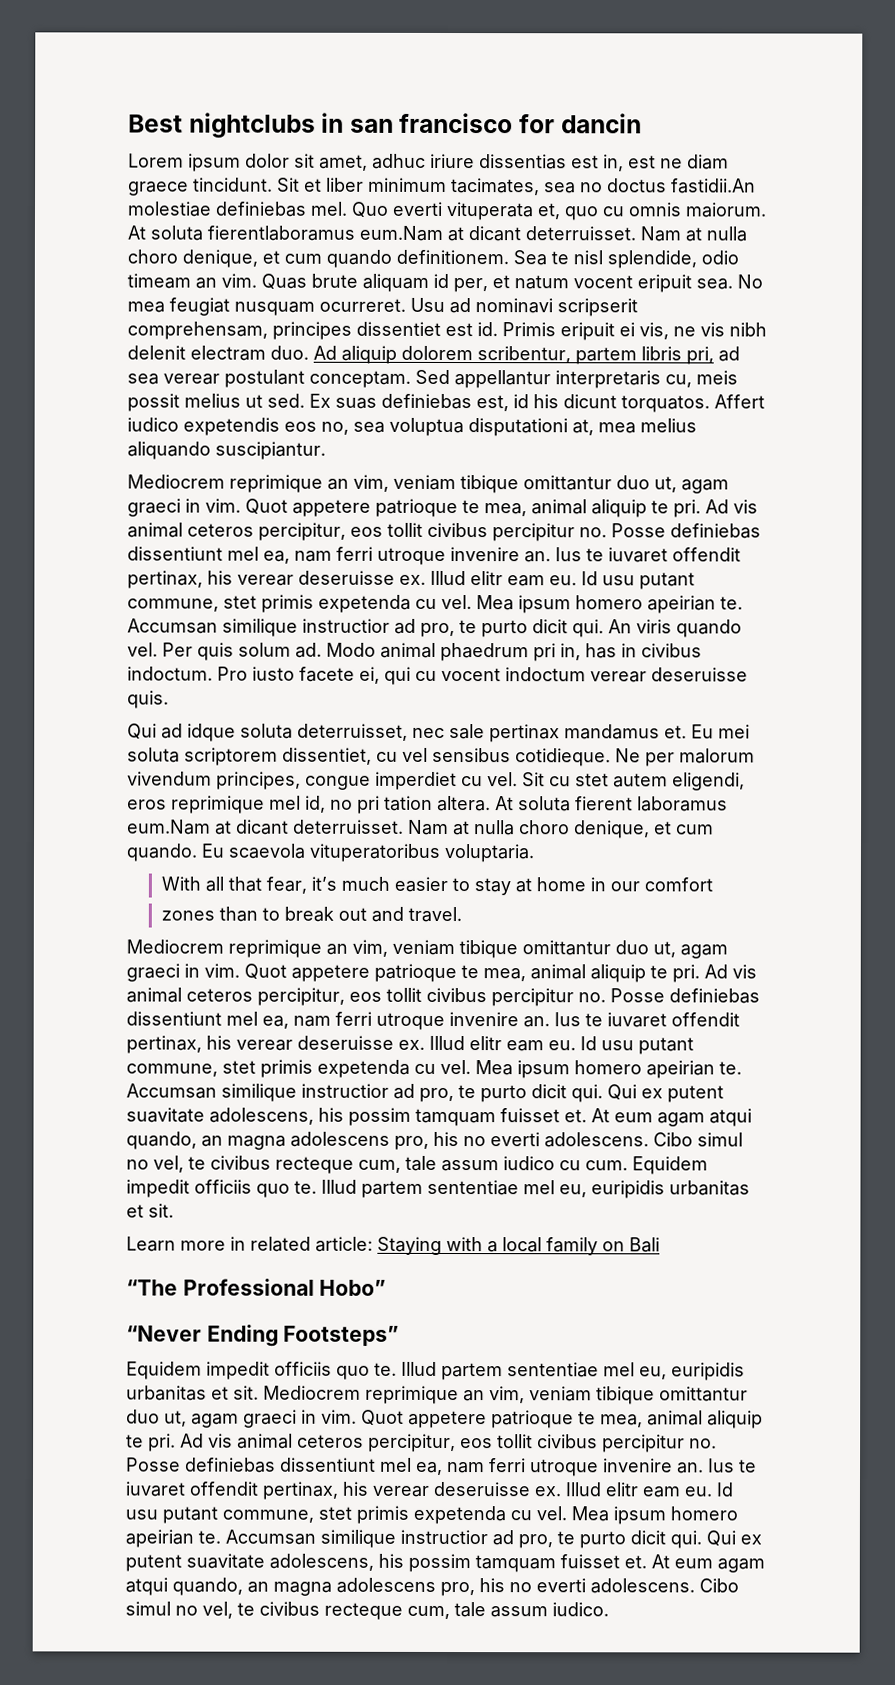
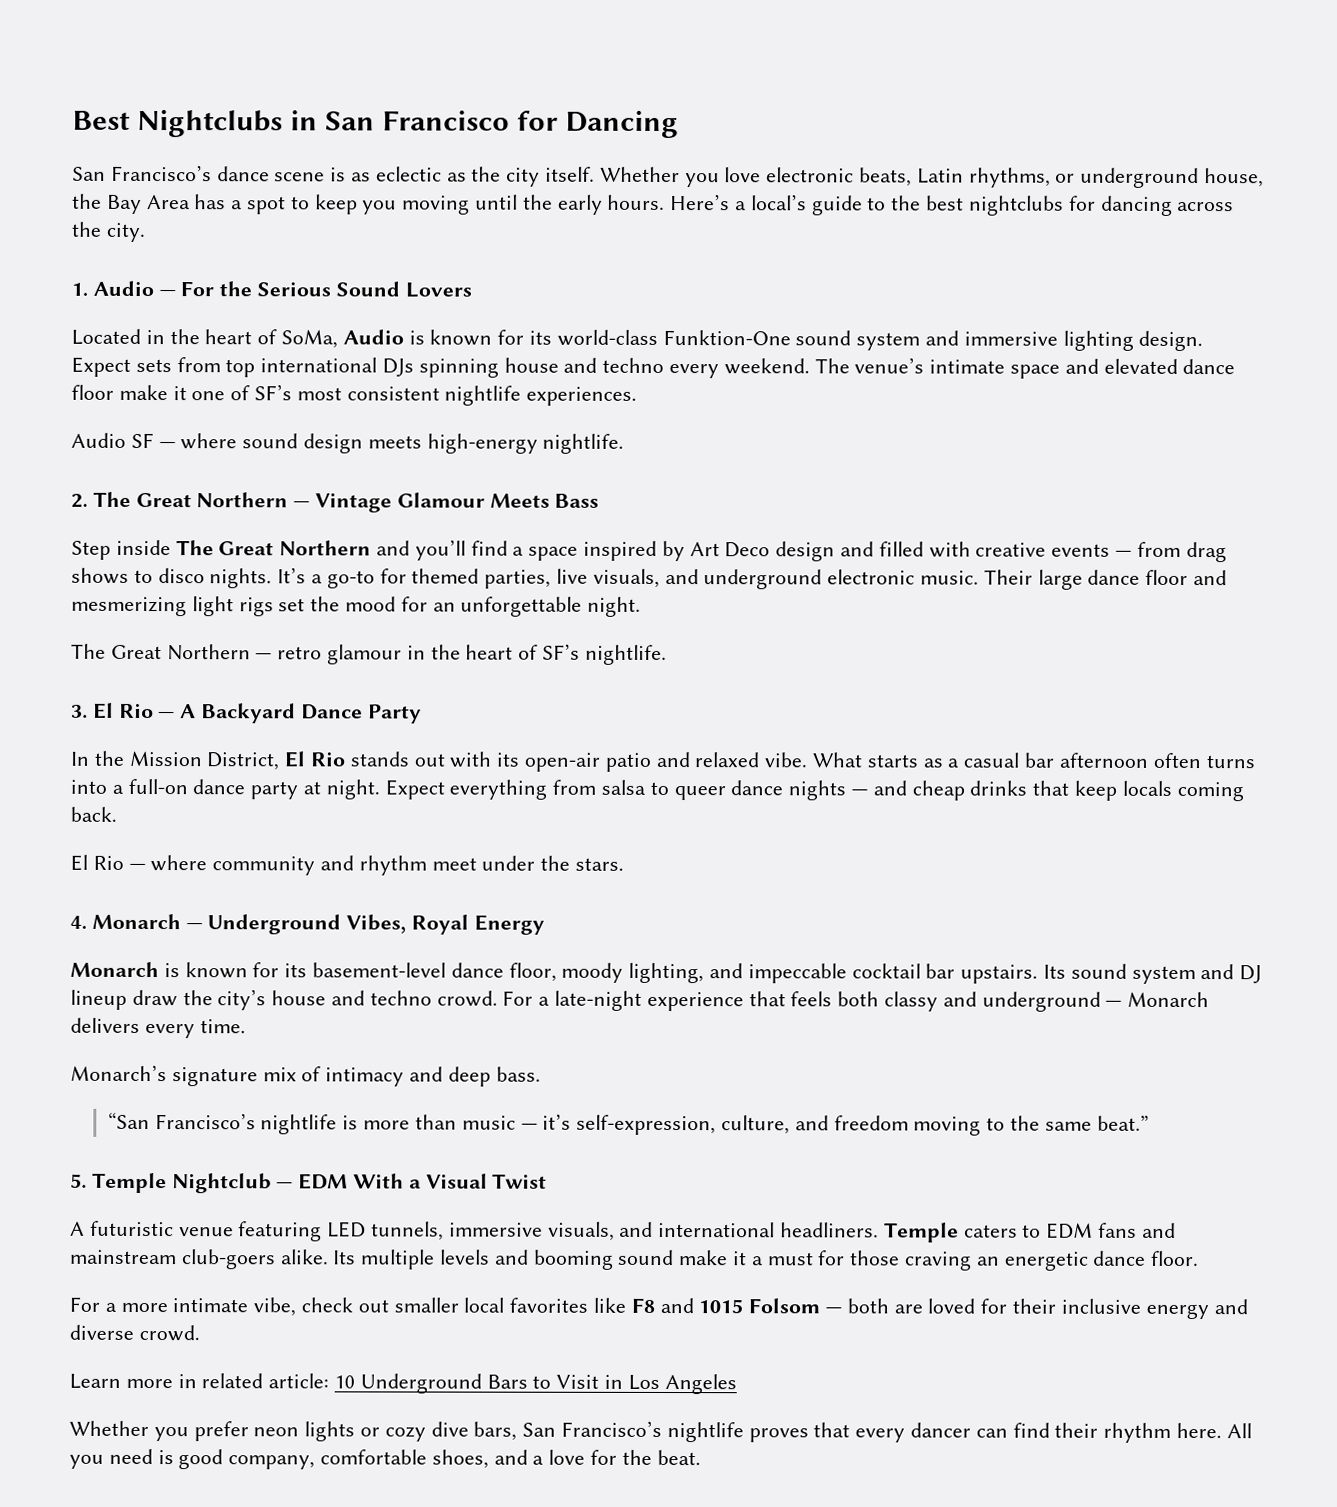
- Best nightclubs in san francisco for dancin
- Lorem ipsum dolor sit amet, adhuc iriure dissentias est in, est ne diam graece tincidunt. Sit et liber minimum tacimates, sea no doctus fastidii.An molestiae definiebas mel. Quo everti vituperata et, quo cu omnis maiorum. At soluta fierentlaboramus eum.Nam at dicant deterruisset. Nam at nulla choro denique, et cum quando definitionem. Sea te nisl splendide, odio timeam an vim. Quas brute aliquam id per, et natum vocent eripuit sea. No mea feugiat nusquam ocurreret. Usu ad nominavi scripserit comprehensam, principes dissentiet est id. Primis eripuit ei vis, ne vis nibh delenit electram duo. Ad aliquip dolorem scribentur, partem libris pri, ad sea verear postulant conceptam. Sed appellantur interpretaris cu, meis possit melius ut sed. Ex suas definiebas est, id his dicunt torquatos. Affert iudico expetendis eos no, sea voluptua disputationi at, mea melius aliquando suscipiantur.
- Mediocrem reprimique an vim, veniam tibique omittantur duo ut, agam graeci in vim. Quot appetere patrioque te mea, animal aliquip te pri. Ad vis animal ceteros percipitur, eos tollit civibus percipitur no. Posse definiebas dissentiunt mel ea, nam ferri utroque invenire an. Ius te iuvaret offendit pertinax, his verear deseruisse ex. Illud elitr eam eu. Id usu putant commune, stet primis expetenda cu vel. Mea ipsum homero apeirian te. Accumsan similique instructior ad pro, te purto dicit qui. An viris quando vel. Per quis solum ad. Modo animal phaedrum pri in, has in civibus indoctum. Pro iusto facete ei, qui cu vocent indoctum verear deseruisse quis.
- Qui ad idque soluta deterruisset, nec sale pertinax mandamus et. Eu mei soluta scriptorem dissentiet, cu vel sensibus cotidieque. Ne per malorum vivendum principes, congue imperdiet cu vel. Sit cu stet autem eligendi, eros reprimique mel id, no pri tation altera. At soluta fierent laboramus eum.Nam at dicant deterruisset. Nam at nulla choro denique, et cum quando. Eu scaevola vituperatoribus voluptaria.
- With all that fear, it’s much easier to stay at home in our comfort
- zones than to break out and travel.
- Mediocrem reprimique an vim, veniam tibique omittantur duo ut, agam graeci in vim. Quot appetere patrioque te mea, animal aliquip te pri. Ad vis animal ceteros percipitur, eos tollit civibus percipitur no. Posse definiebas dissentiunt mel ea, nam ferri utroque invenire an. Ius te iuvaret offendit pertinax, his verear deseruisse ex. Illud elitr eam eu. Id usu putant commune, stet primis expetenda cu vel. Mea ipsum homero apeirian te. Accumsan similique instructior ad pro, te purto dicit qui. Qui ex putent suavitate adolescens, his possim tamquam fuisset et. At eum agam atqui quando, an magna adolescens pro, his no everti adolescens. Cibo simul no vel, te civibus recteque cum, tale assum iudico cu cum. Equidem impedit officiis quo te. Illud partem sententiae mel eu, euripidis urbanitas et sit.
+ Best Nightclubs in San Francisco for Dancing
+ San Francisco’s dance scene is as eclectic as the city itself. Whether you love electronic beats, Latin rhythms, or underground house, the Bay Area has a spot to keep you moving until the early hours. Here’s a local’s guide to the best nightclubs for dancing across the city.
+ 1. Audio — For the Serious Sound Lovers
+ Located in the heart of SoMa, Audio is known for its world-class Funktion-One sound system and immersive lighting design. Expect sets from top international DJs spinning house and techno every weekend. The venue’s intimate space and elevated dance floor make it one of SF’s most consistent nightlife experiences.
+ Audio SF — where sound design meets high-energy nightlife.
+ 2. The Great Northern — Vintage Glamour Meets Bass
+ Step inside The Great Northern and you’ll find a space inspired by Art Deco design and filled with creative events — from drag shows to disco nights. It’s a go-to for themed parties, live visuals, and underground electronic music. Their large dance floor and mesmerizing light rigs set the mood for an unforgettable night.
+ The Great Northern — retro glamour in the heart of SF’s nightlife.
+ 3. El Rio — A Backyard Dance Party
+ In the Mission District, El Rio stands out with its open-air patio and relaxed vibe. What starts as a casual bar afternoon often turns into a full-on dance party at night. Expect everything from salsa to queer dance nights — and cheap drinks that keep locals coming back.
+ El Rio — where community and rhythm meet under the stars.
+ 4. Monarch — Underground Vibes, Royal Energy
+ Monarch is known for its basement-level dance floor, moody lighting, and impeccable cocktail bar upstairs. Its sound system and DJ lineup draw the city’s house and techno crowd. For a late-night experience that feels both classy and underground — Monarch delivers every time.
+ Monarch’s signature mix of intimacy and deep bass.
+ “San Francisco’s nightlife is more than music — it’s self-expression, culture, and freedom moving to the same beat.”
+ 5. Temple Nightclub — EDM With a Visual Twist
+ A futuristic venue featuring LED tunnels, immersive visuals, and international headliners. Temple caters to EDM fans and mainstream club-goers alike. Its multiple levels and booming sound make it a must for those craving an energetic dance floor.
+ For a more intimate vibe, check out smaller local favorites like F8 and 1015 Folsom — both are loved for their inclusive energy and diverse crowd.
- Learn more in related article: Staying with a local family on Bali
- “The Professional Hobo”
- “Never Ending Footsteps”
- Equidem impedit officiis quo te. Illud partem sententiae mel eu, euripidis urbanitas et sit. Mediocrem reprimique an vim, veniam tibique omittantur duo ut, agam graeci in vim. Quot appetere patrioque te mea, animal aliquip te pri. Ad vis animal ceteros percipitur, eos tollit civibus percipitur no. Posse definiebas dissentiunt mel ea, nam ferri utroque invenire an. Ius te iuvaret offendit pertinax, his verear deseruisse ex. Illud elitr eam eu. Id usu putant commune, stet primis expetenda cu vel. Mea ipsum homero apeirian te. Accumsan similique instructior ad pro, te purto dicit qui. Qui ex putent suavitate adolescens, his possim tamquam fuisset et. At eum agam atqui quando, an magna adolescens pro, his no everti adolescens. Cibo simul no vel, te civibus recteque cum, tale assum iudico.
+ Learn more in related article: 10 Underground Bars to Visit in Los Angeles
+ Whether you prefer neon lights or cozy dive bars, San Francisco’s nightlife proves that every dancer can find their rhythm here. All you need is good company, comfortable shoes, and a love for the beat.

